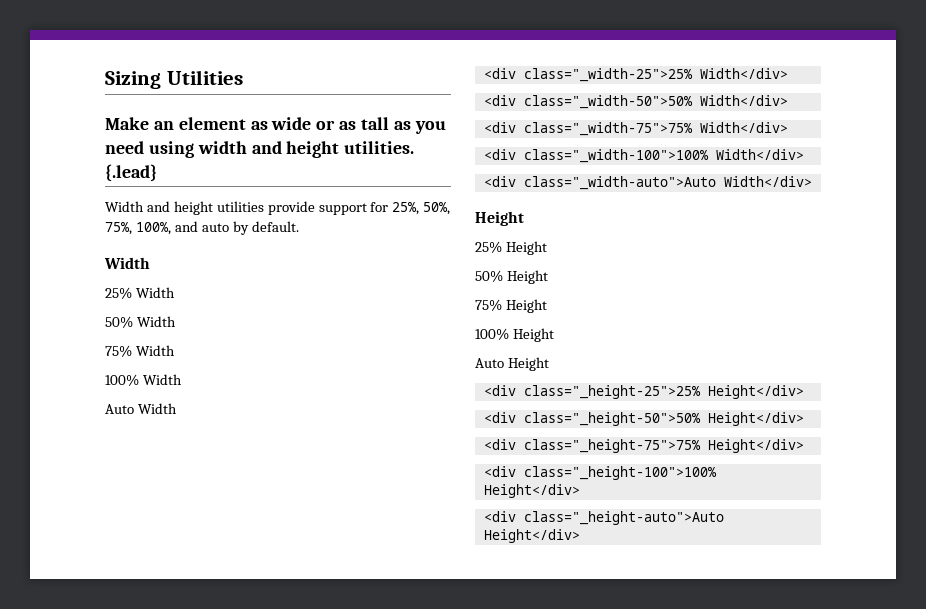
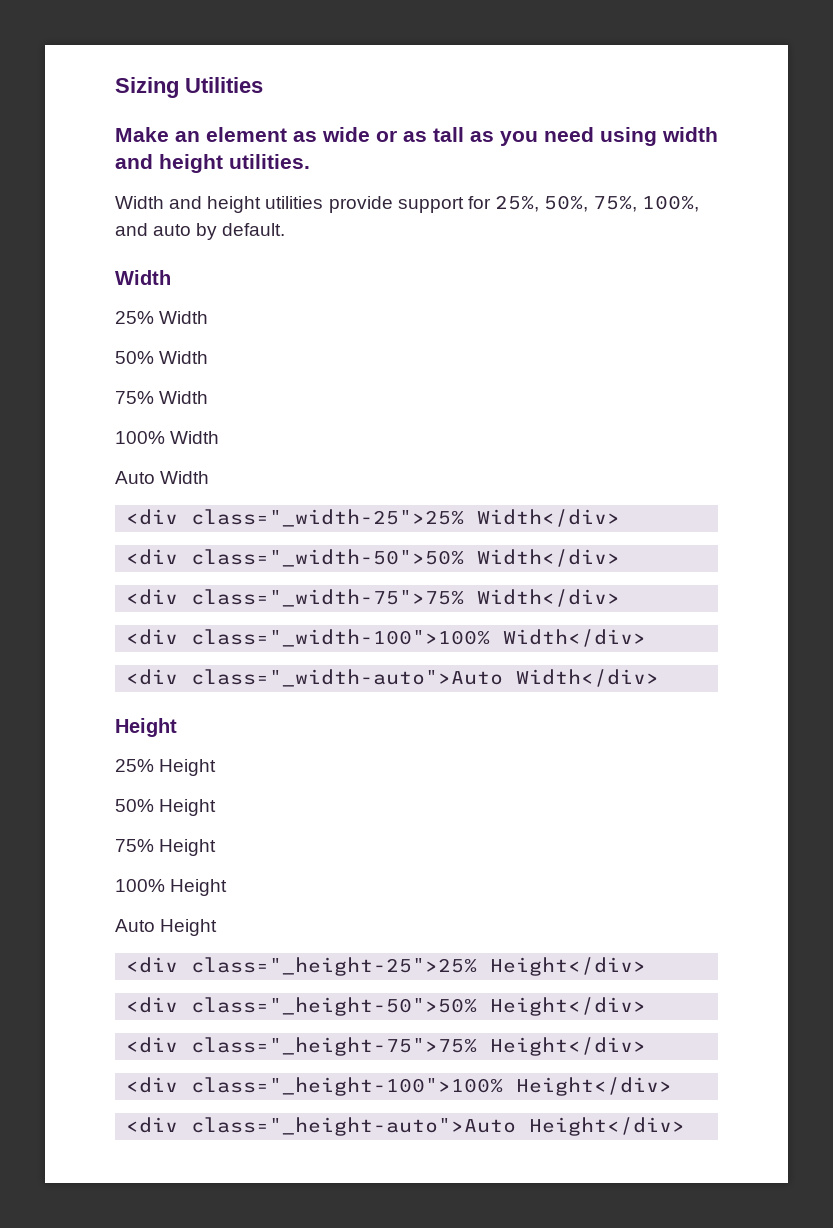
- {.lead}

